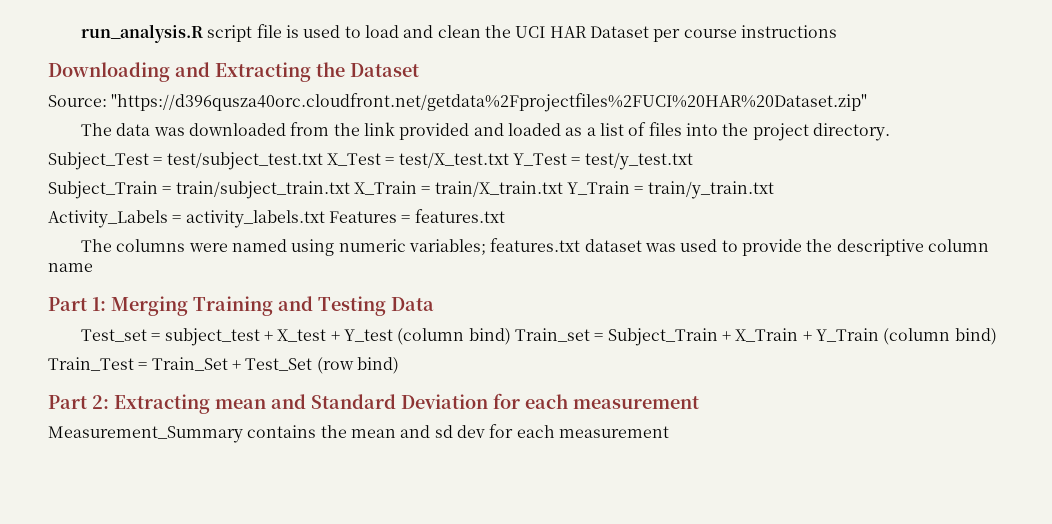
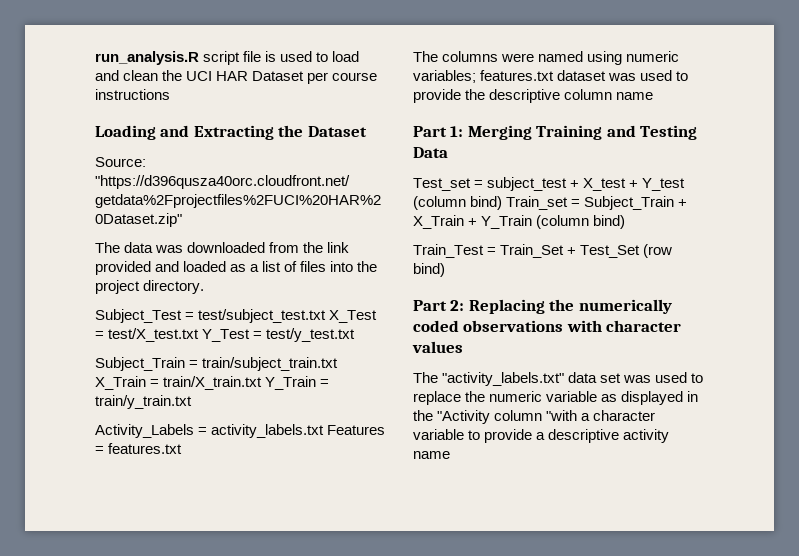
- Downloading and Extracting the Dataset
+ Loading and Extracting the Dataset
- Part 2: Extracting mean and Standard Deviation for each measurement
- Measurement_Summary contains the mean and sd dev for each measurement
+ Part 2: Replacing the numerically coded observations with character values
+ The "activity_labels.txt" data set was used to replace the numeric variable as displayed in the "Activity column "with a character variable to provide a descriptive activity name

